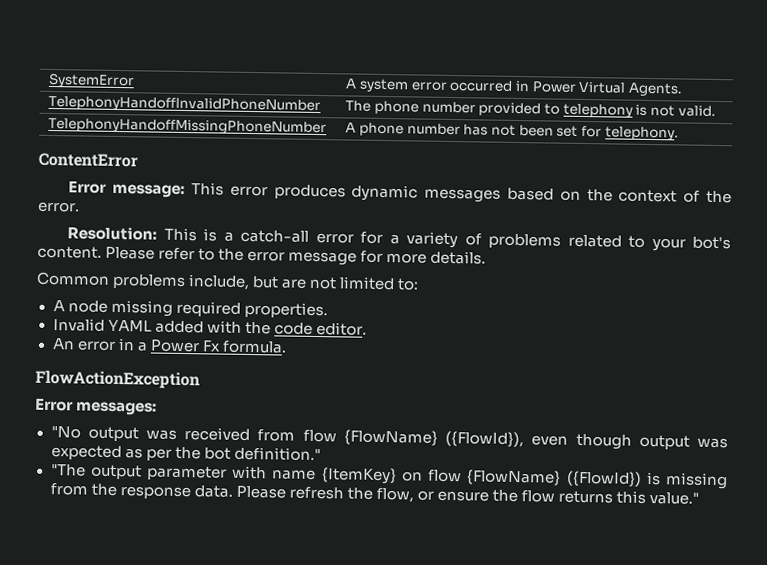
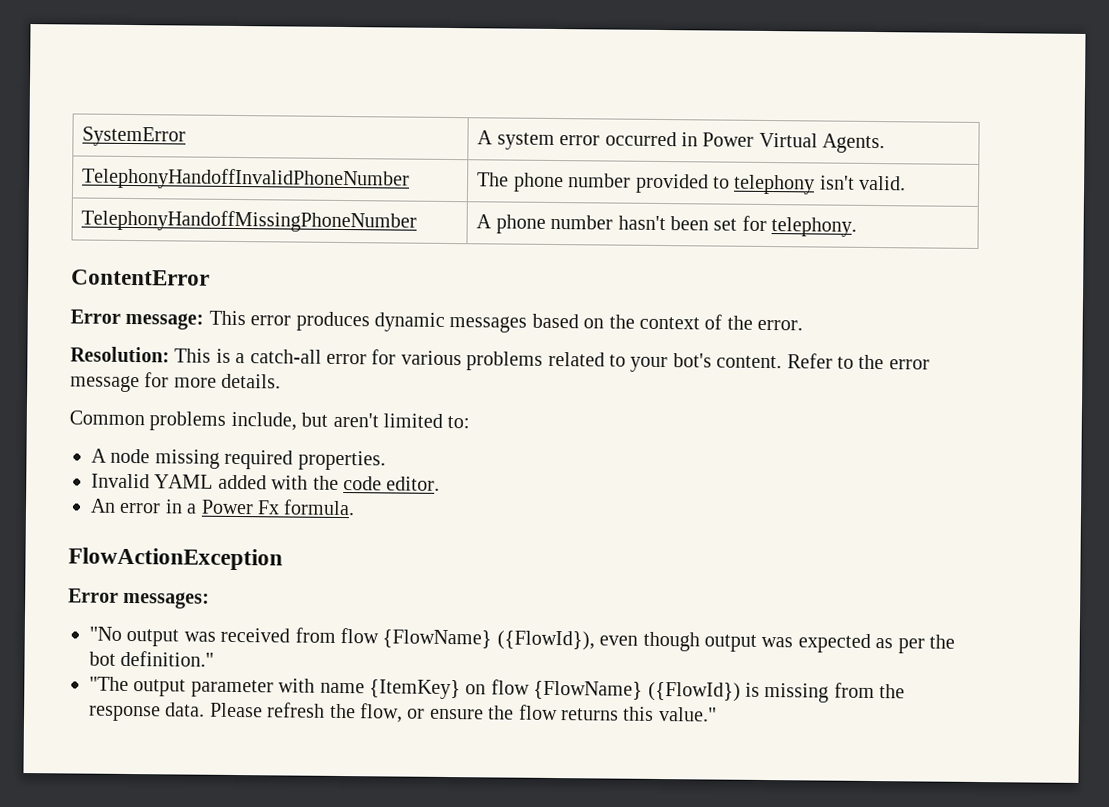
- TelephonyHandoffInvalidPhoneNumber | The phone number provided to telephony is not valid.
+ TelephonyHandoffInvalidPhoneNumber | The phone number provided to telephony isn't valid.
- TelephonyHandoffMissingPhoneNumber | A phone number has not been set for telephony.
+ TelephonyHandoffMissingPhoneNumber | A phone number hasn't been set for telephony.
- Resolution: This is a catch-all error for a variety of problems related to your bot's content.
+ Resolution: This is a catch-all error for various problems related to your bot's content.
- Please refer to the error message for more details.
+ Refer to the error message for more details.
- Common problems include, but are not limited to:
+ Common problems include, but aren't limited to:

